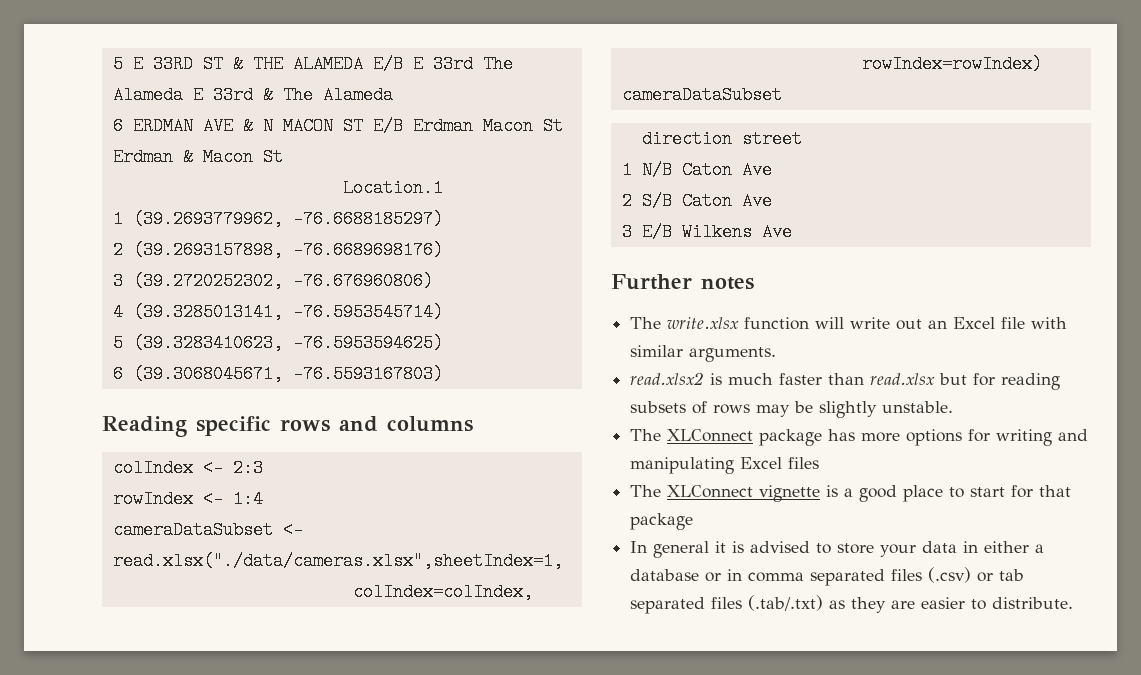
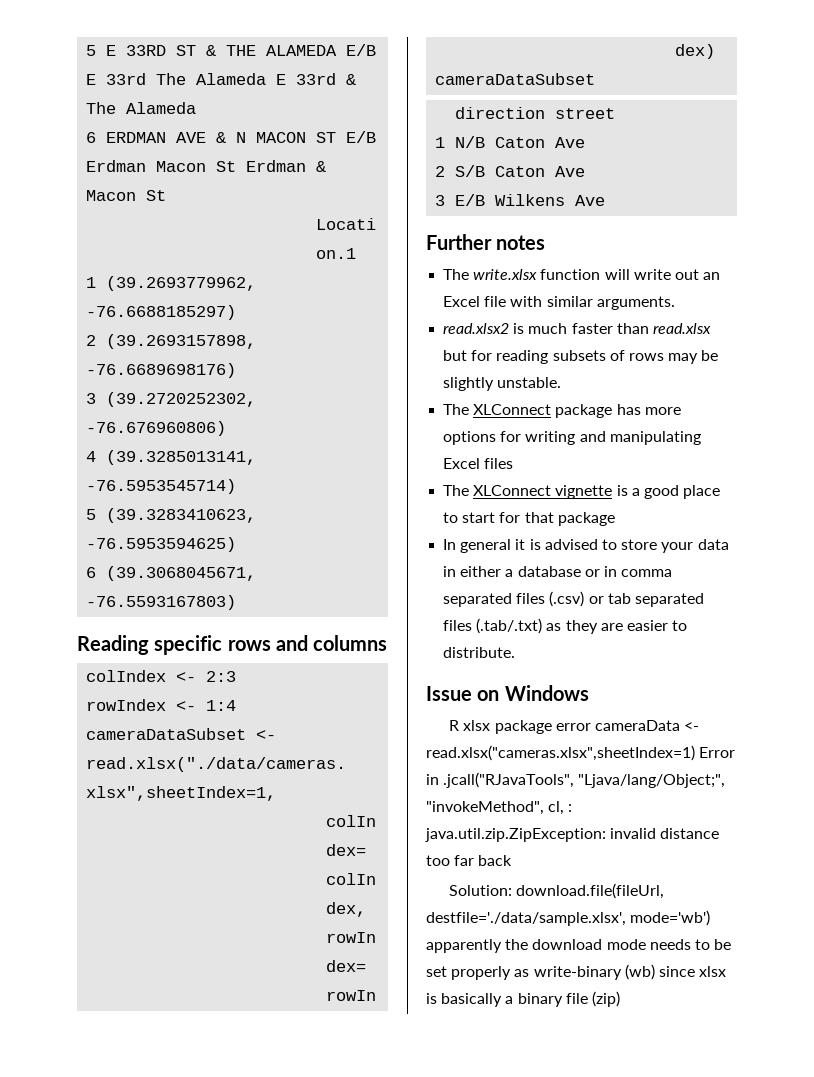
+ Issue on Windows
+ R xlsx package error cameraData <- read.xlsx("cameras.xlsx",sheetIndex=1) Error in .jcall("RJavaTools", "Ljava/lang/Object;", "invokeMethod", cl, : java.util.zip.ZipException: invalid distance too far back
+ Solution: download.file(fileUrl, destfile='./data/sample.xlsx', mode='wb') apparently the download mode needs to be set properly as write-binary (wb) since xlsx is basically a binary file (zip)

